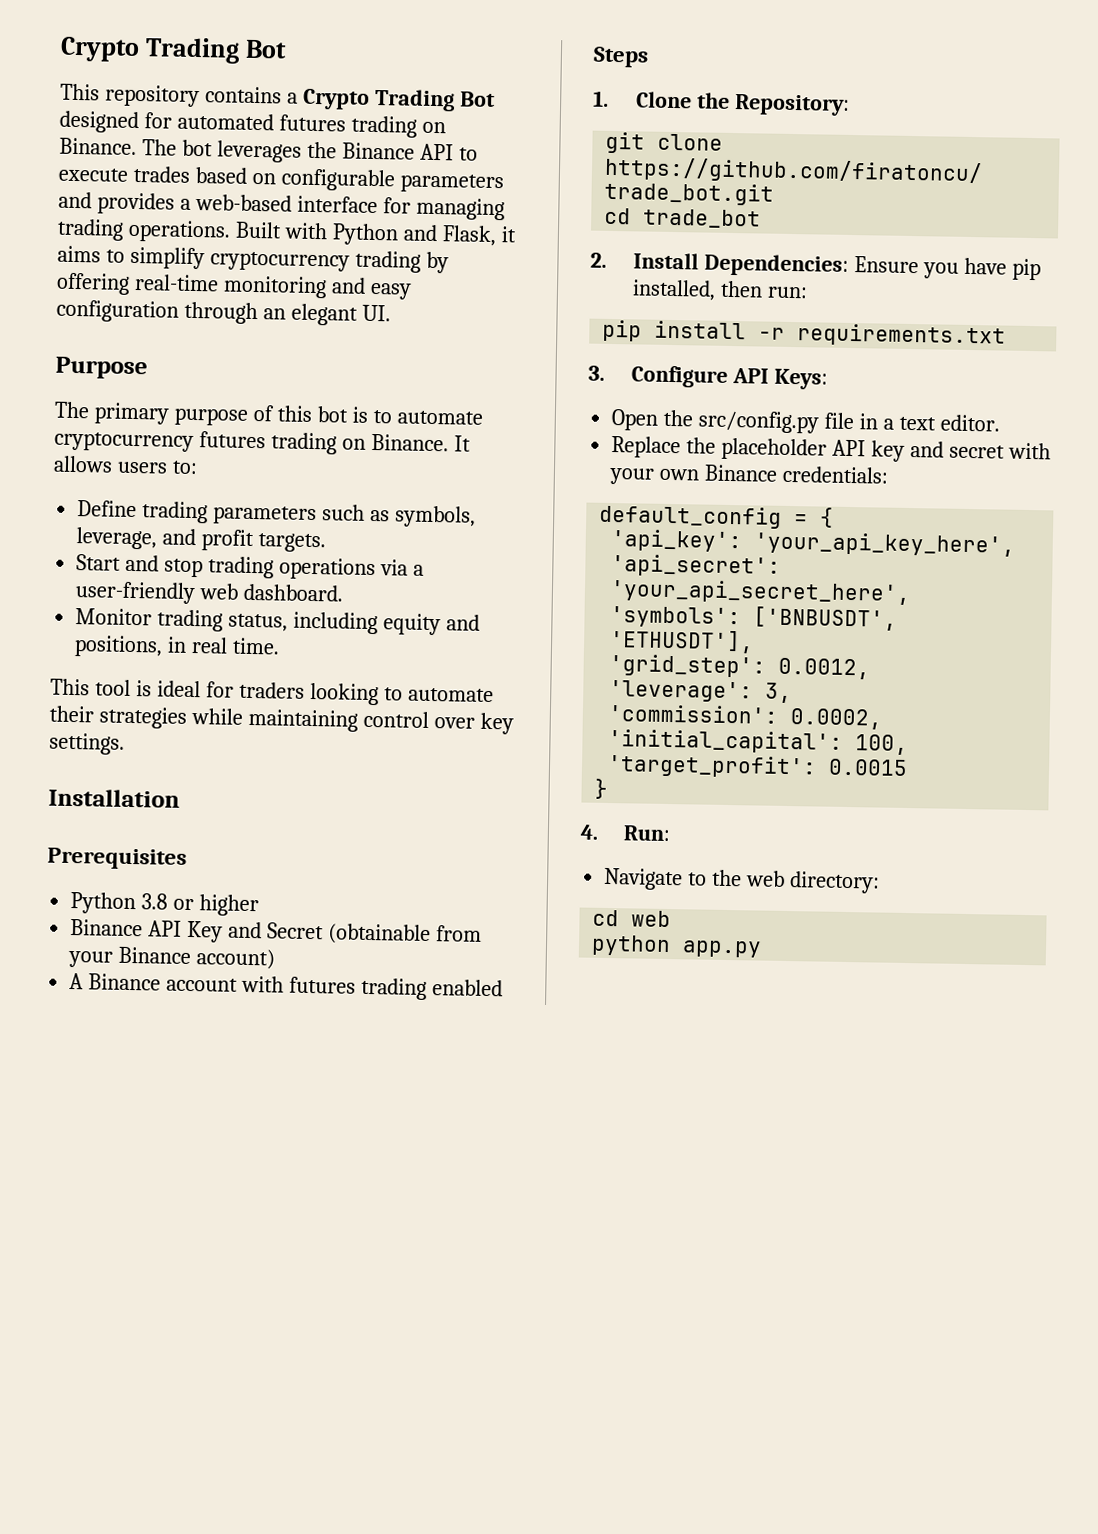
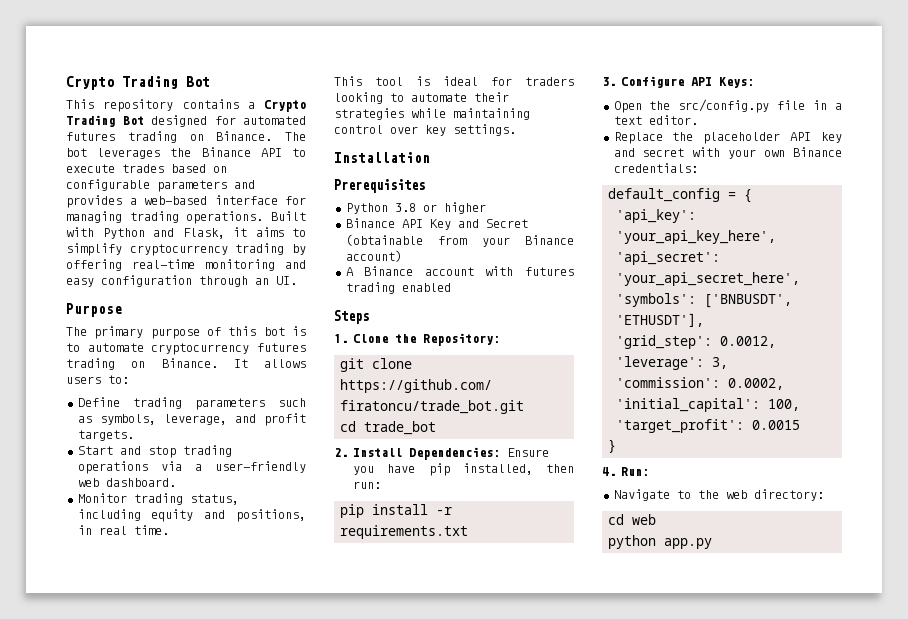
- Built with Python and Flask, it aims to simplify cryptocurrency trading by offering real-time monitoring and easy configuration through an elegant UI.
+ Built with Python and Flask, it aims to simplify cryptocurrency trading by offering real-time monitoring and easy configuration through an UI.

